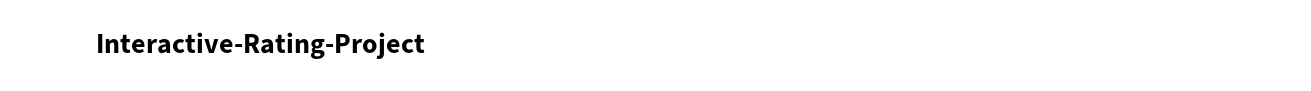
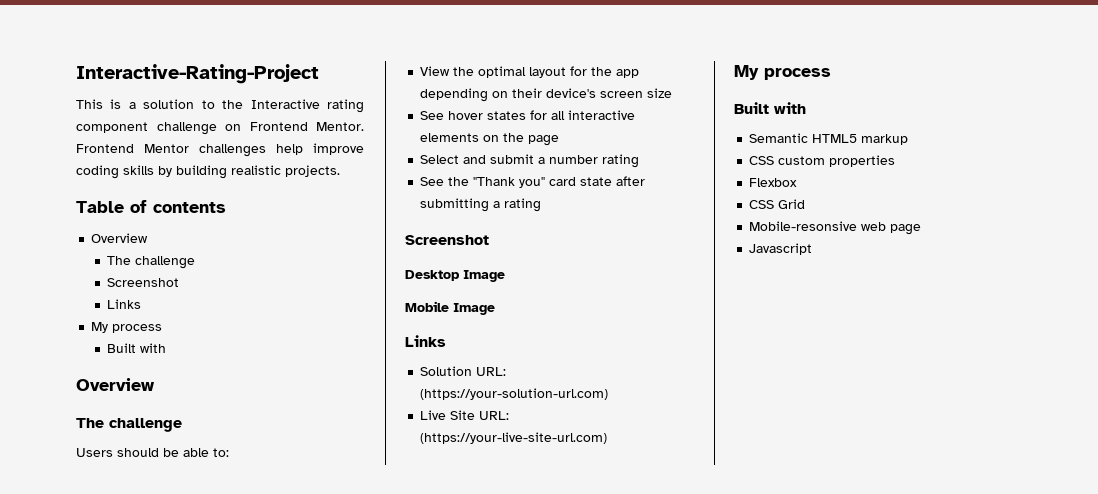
+ This is a solution to the Interactive rating component challenge on Frontend Mentor. Frontend Mentor challenges help improve coding skills by building realistic projects.
+ Table of contents
+ Overview
+ The challenge
+ Screenshot
+ Links
+ My process
+ Built with
+ Overview
+ The challenge
+ Users should be able to:
+ View the optimal layout for the app depending on their device's screen size
+ See hover states for all interactive elements on the page
+ Select and submit a number rating
+ See the "Thank you" card state after submitting a rating
+ Screenshot
+ Desktop Image
+ Mobile Image
+ Links
+ Solution URL: (https://your-solution-url.com)
+ Live Site URL: (https://your-live-site-url.com)
+ My process
+ Built with
+ Semantic HTML5 markup
+ CSS custom properties
+ Flexbox
+ CSS Grid
+ Mobile-resonsive web page
+ Javascript

